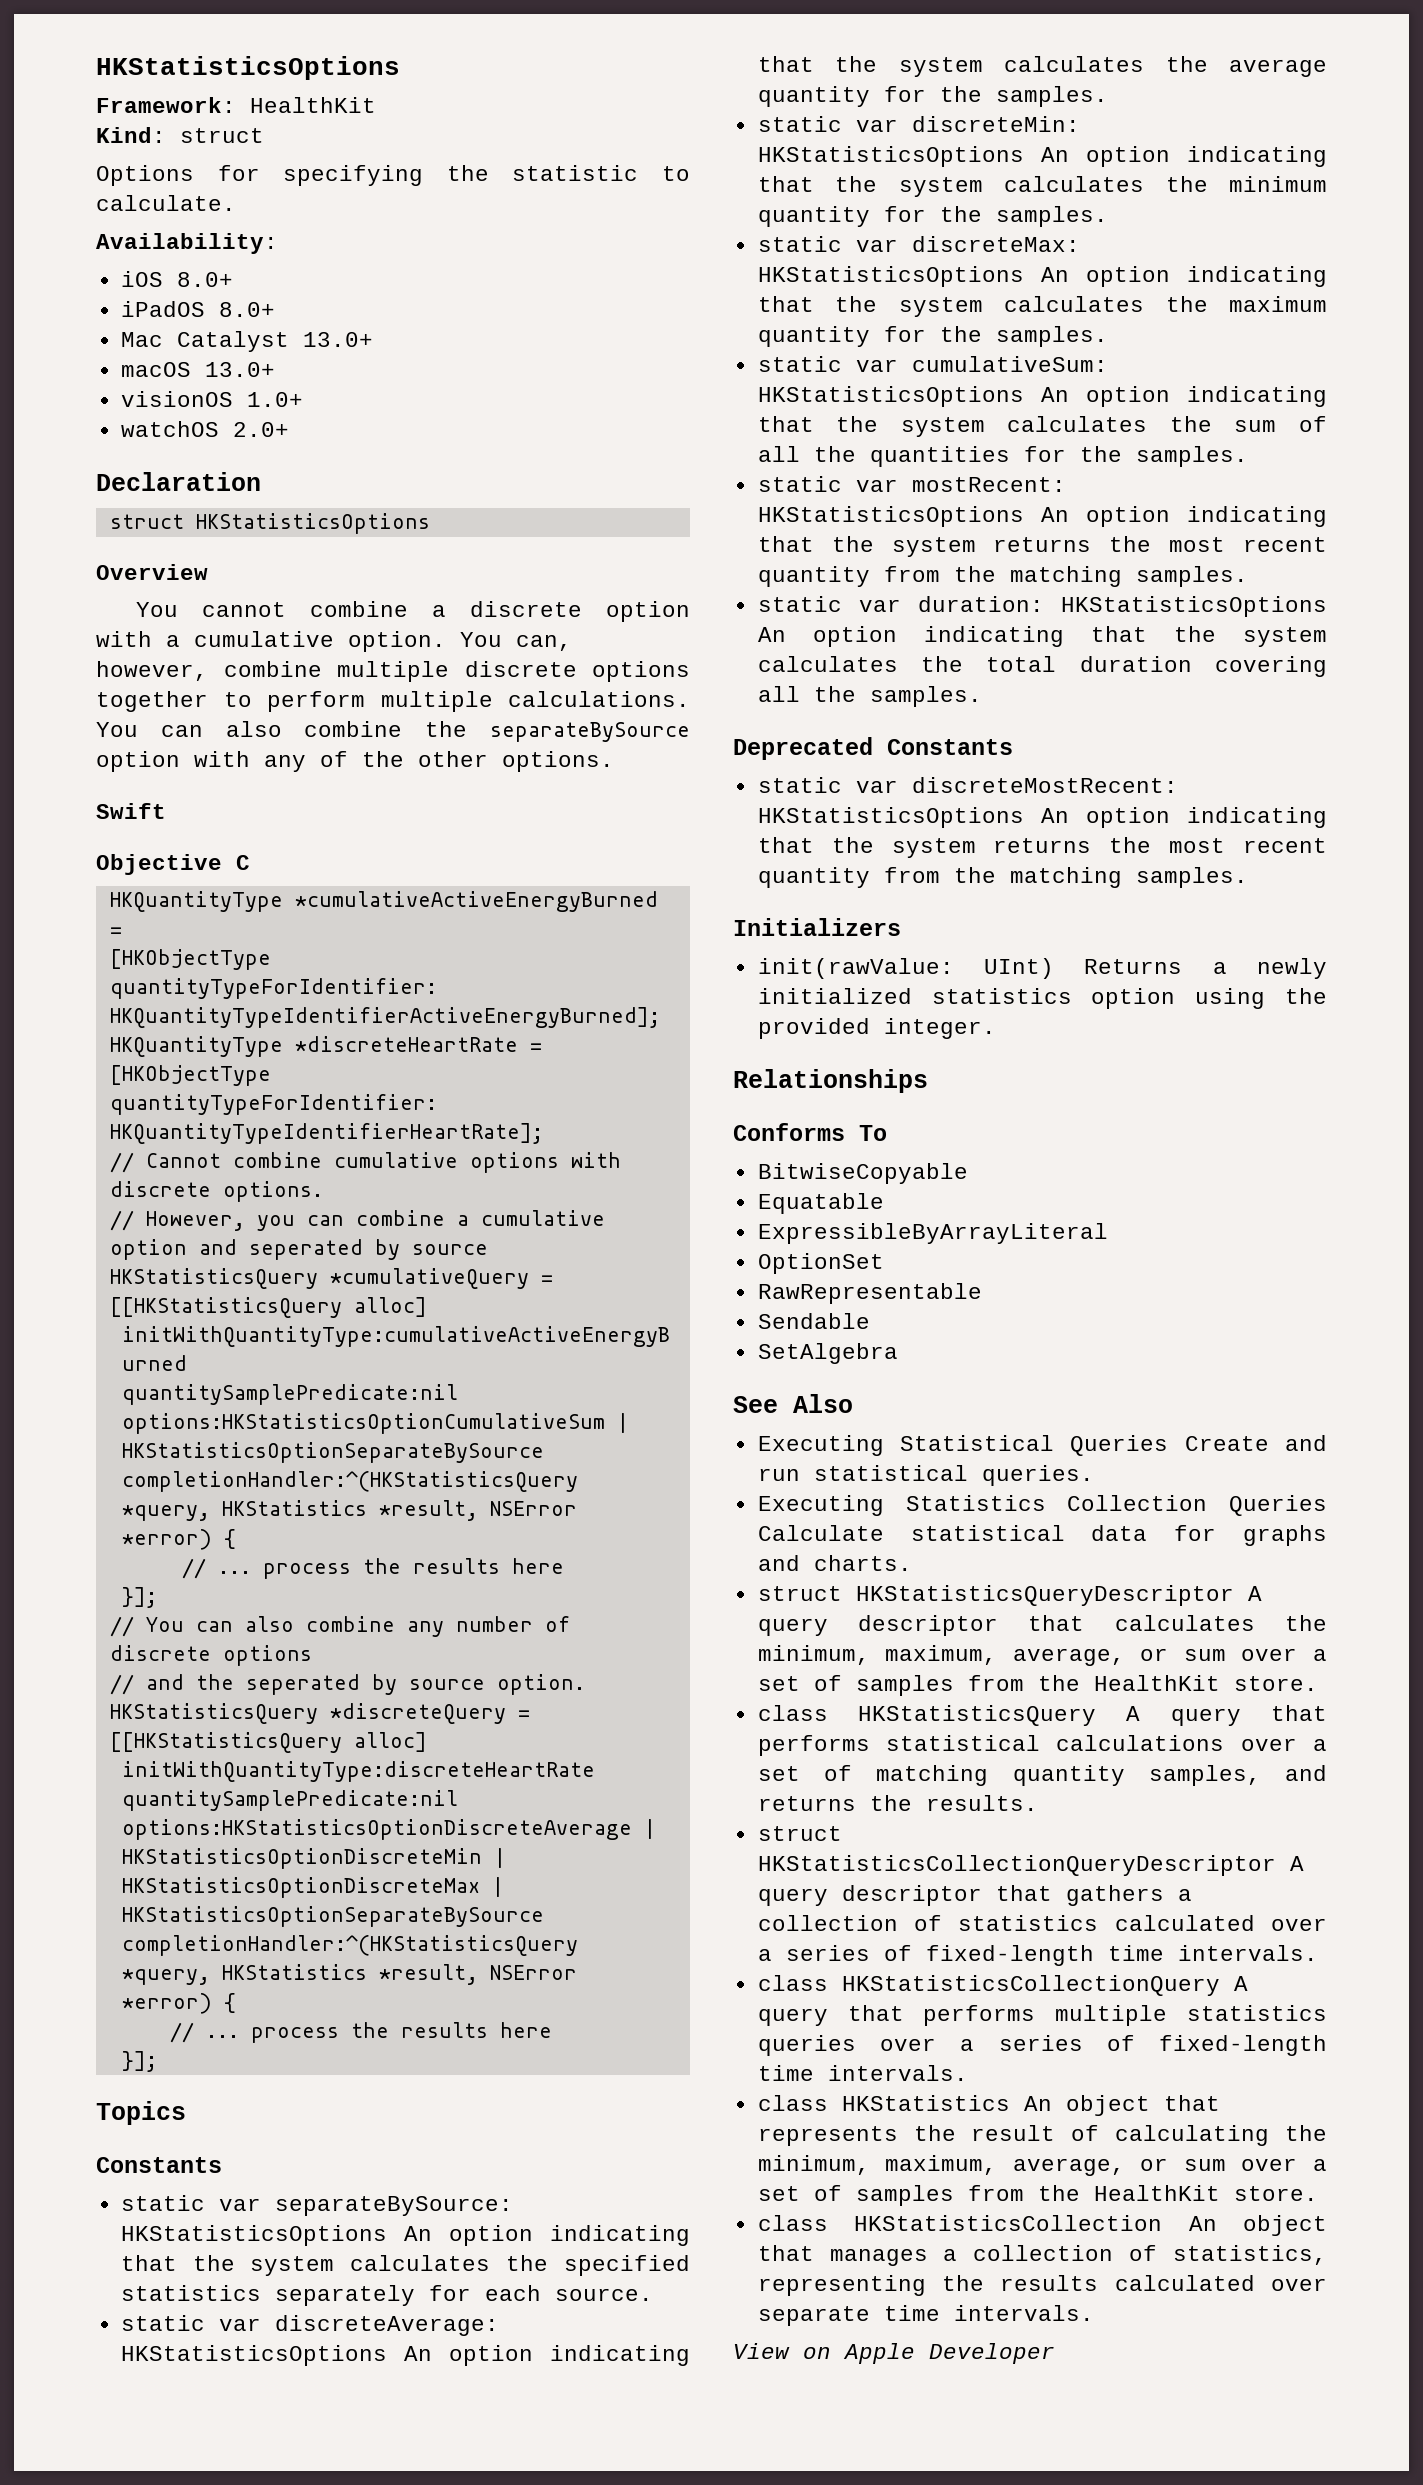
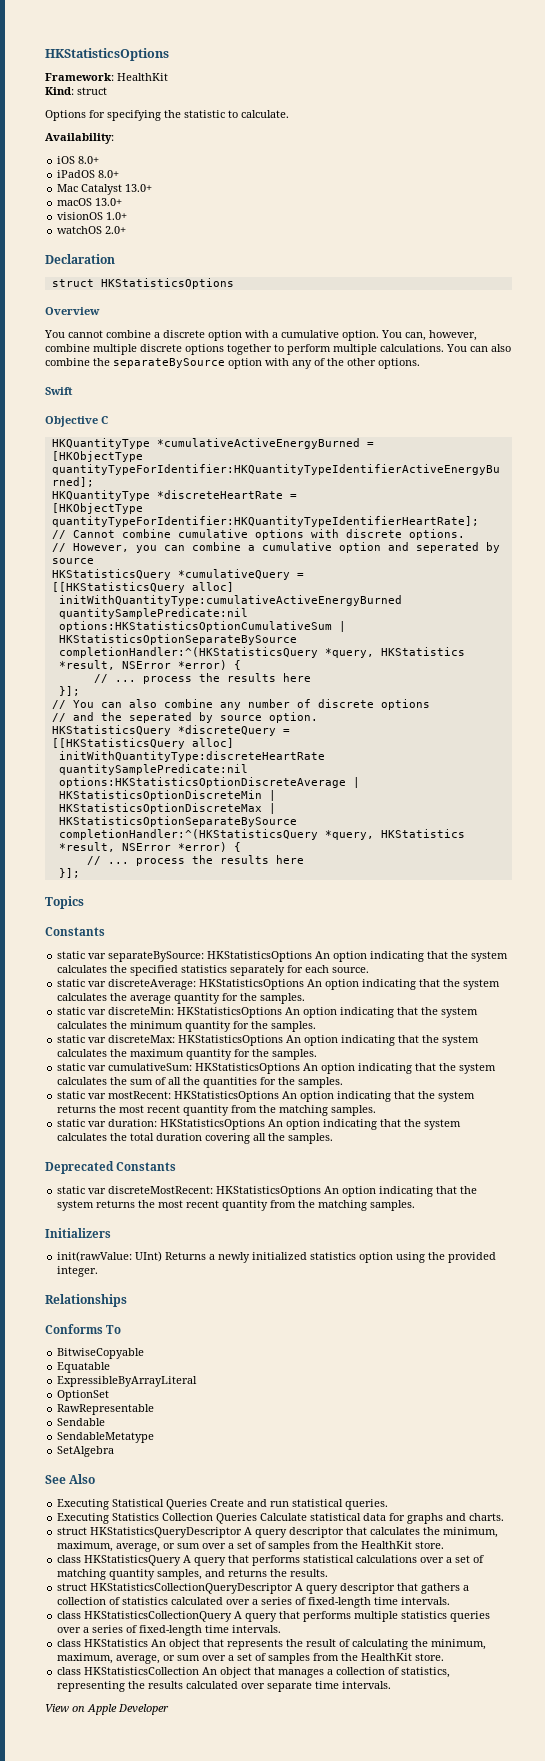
+ SendableMetatype

